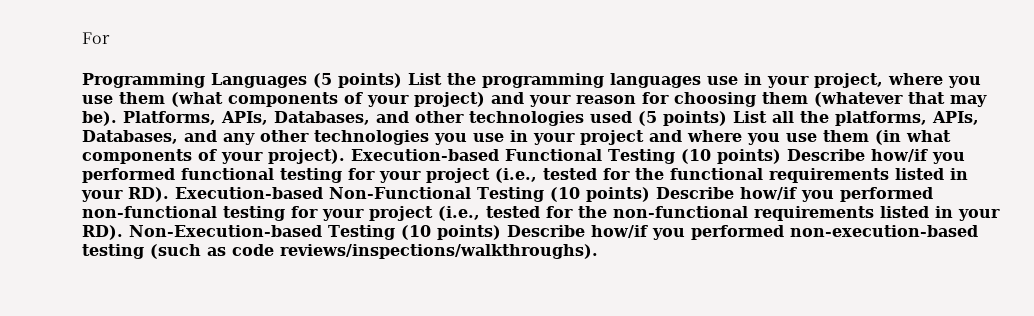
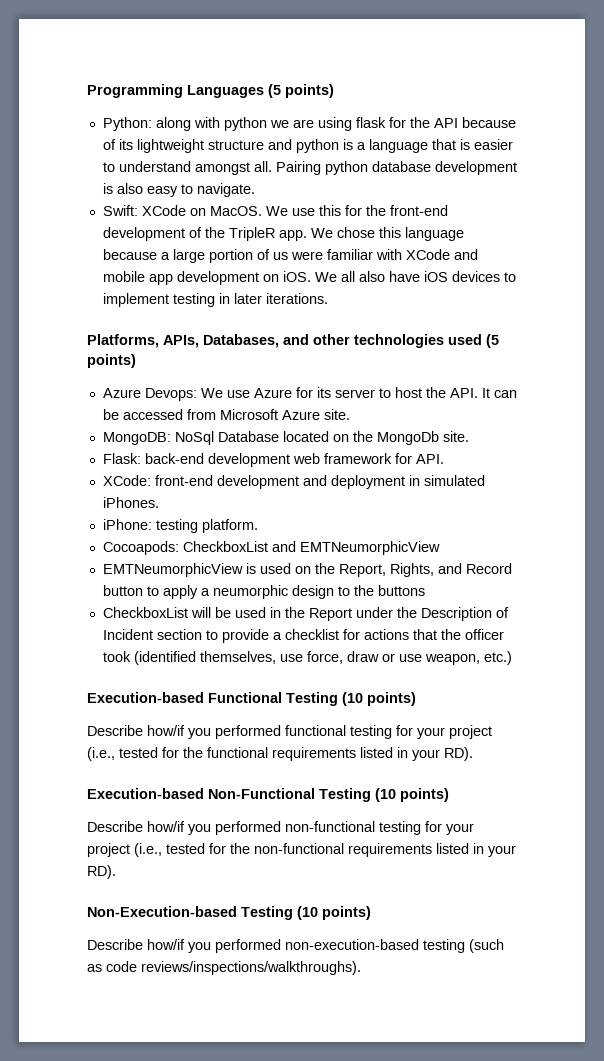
- For
- Programming Languages (5 points) List the programming languages use in your project, where you use them (what components of your project) and your reason for choosing them (whatever that may be). Platforms, APIs, Databases, and other technologies used (5 points) List all the platforms, APIs, Databases, and any other technologies you use in your project and where you use them (in what components of your project). Execution-based Functional Testing (10 points) Describe how/if you performed functional testing for your project (i.e., tested for the functional requirements listed in your RD). Execution-based Non-Functional Testing (10 points) Describe how/if you performed non-functional testing for your project (i.e., tested for the non-functional requirements listed in your RD). Non-Execution-based Testing (10 points) Describe how/if you performed non-execution-based testing (such as code reviews/inspections/walkthroughs).
+ Programming Languages (5 points)
+ Python: along with python we are using flask for the API because of its lightweight structure and python is a language that is easier to understand amongst all. Pairing python database development is also easy to navigate.
+ Swift: XCode on MacOS. We use this for the front-end development of the TripleR app. We chose this language because a large portion of us were familiar with XCode and mobile app development on iOS. We all also have iOS devices to implement testing in later iterations.
+ Platforms, APIs, Databases, and other technologies used (5 points)
+ Azure Devops: We use Azure for its server to host the API. It can be accessed from Microsoft Azure site.
+ MongoDB: NoSql Database located on the MongoDb site.
+ Flask: back-end development web framework for API.
+ XCode: front-end development and deployment in simulated iPhones.
+ iPhone: testing platform.
+ Cocoapods: CheckboxList and EMTNeumorphicView
+ EMTNeumorphicView is used on the Report, Rights, and Record button to apply a neumorphic design to the buttons
+ CheckboxList will be used in the Report under the Description of Incident section to provide a checklist for actions that the officer took (identified themselves, use force, draw or use weapon, etc.)
+ Execution-based Functional Testing (10 points)
+ Describe how/if you performed functional testing for your project (i.e., tested for the functional requirements listed in your RD).
+ Execution-based Non-Functional Testing (10 points)
+ Describe how/if you performed non-functional testing for your project (i.e., tested for the non-functional requirements listed in your RD).
+ Non-Execution-based Testing (10 points)
+ Describe how/if you performed non-execution-based testing (such as code reviews/inspections/walkthroughs).

